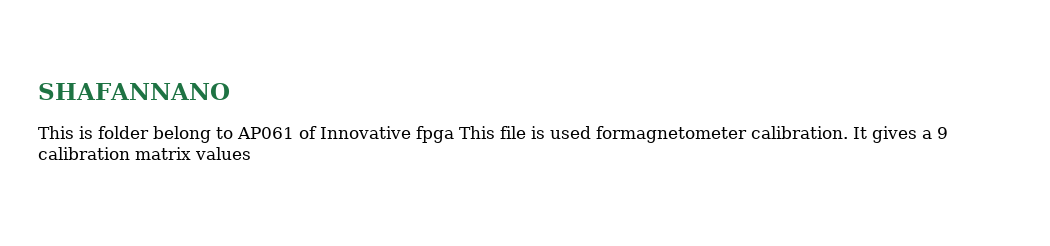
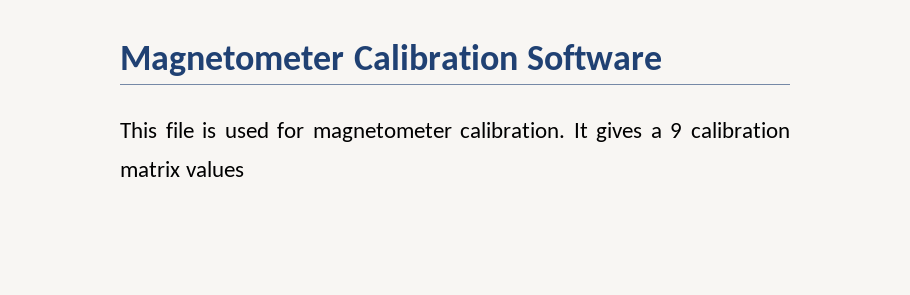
- SHAFANNANO
- This is folder belong to AP061 of Innovative fpga This file is used formagnetometer calibration.
+ Magnetometer Calibration Software
+ This file is used for magnetometer calibration.

